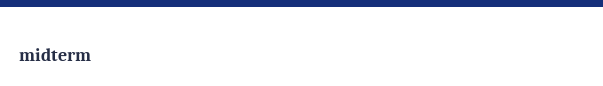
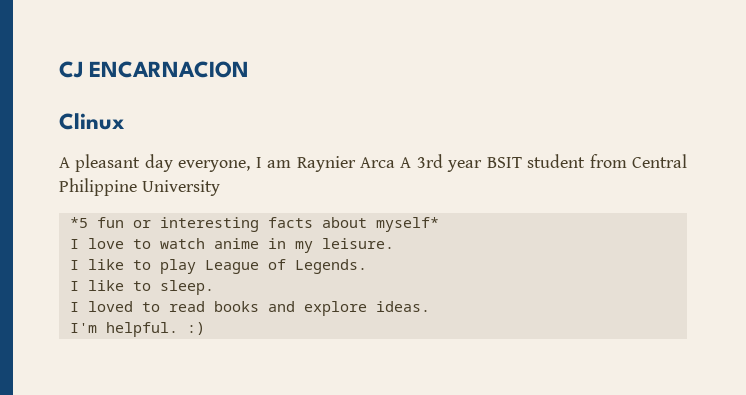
- midterm
+ CJ ENCARNACION
+ Clinux
+ A pleasant day everyone, I am Raynier Arca A 3rd year BSIT student from Central Philippine University
+ *5 fun or interesting facts about myself*
+ I love to watch anime in my leisure.
+ I like to play League of Legends.
+ I like to sleep.
+ I loved to read books and explore ideas.
+ I'm helpful. :)

